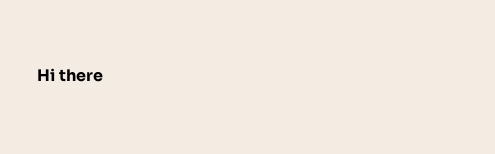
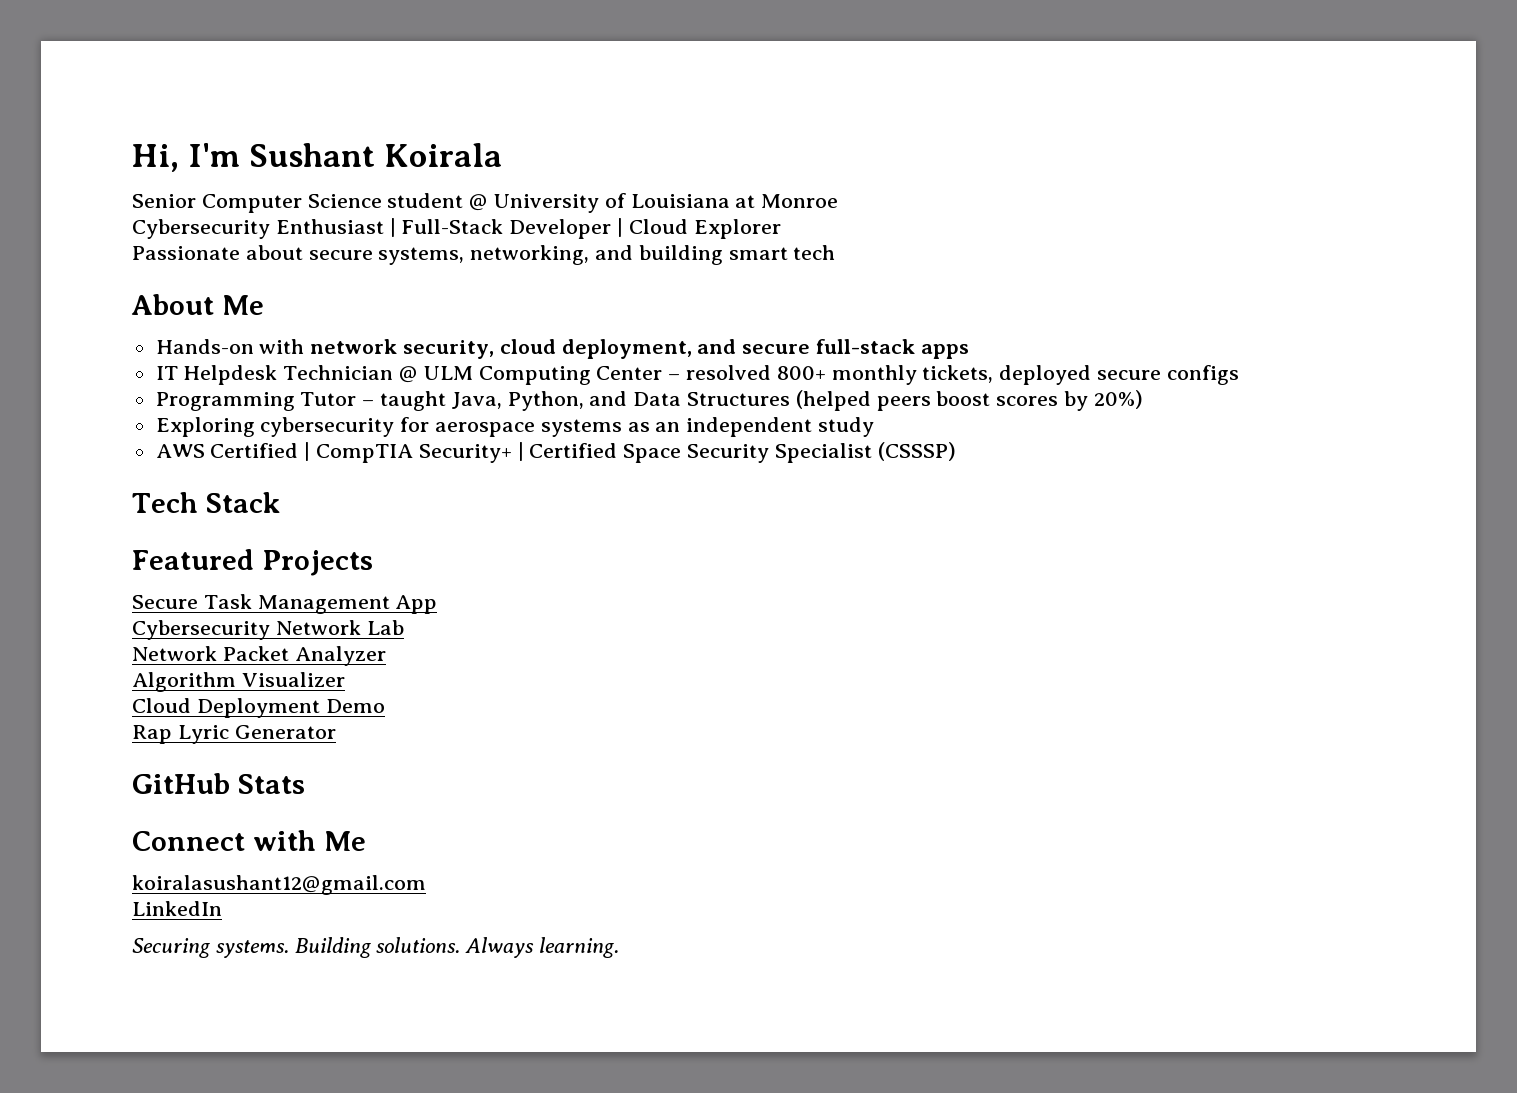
- Hi there
+ Hi, I'm Sushant Koirala
+ Senior Computer Science student @ University of Louisiana at Monroe
+ Cybersecurity Enthusiast | Full-Stack Developer | Cloud Explorer
+ Passionate about secure systems, networking, and building smart tech
+ About Me
+ Hands-on with network security, cloud deployment, and secure full-stack apps
+ IT Helpdesk Technician @ ULM Computing Center – resolved 800+ monthly tickets, deployed secure configs
+ Programming Tutor – taught Java, Python, and Data Structures (helped peers boost scores by 20%)
+ Exploring cybersecurity for aerospace systems as an independent study
+ AWS Certified | CompTIA Security+ | Certified Space Security Specialist (CSSSP)
+ Tech Stack
+ Featured Projects
+ Secure Task Management App
+ Cybersecurity Network Lab
+ Network Packet Analyzer
+ Algorithm Visualizer
+ Cloud Deployment Demo
+ Rap Lyric Generator
+ GitHub Stats
+ Connect with Me
+ koiralasushant12@gmail.com
+ LinkedIn
+ Securing systems. Building solutions. Always learning.

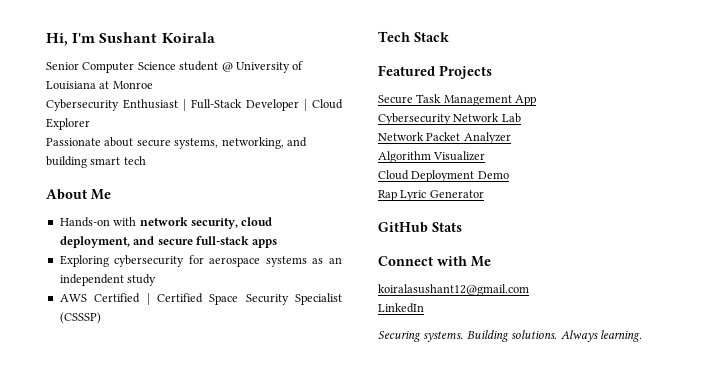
- IT Helpdesk Technician @ ULM Computing Center – resolved 800+ monthly tickets, deployed secure configs
- Programming Tutor – taught Java, Python, and Data Structures (helped peers boost scores by 20%)
- AWS Certified | CompTIA Security+ | Certified Space Security Specialist (CSSSP)
+ AWS Certified | Certified Space Security Specialist (CSSSP)

